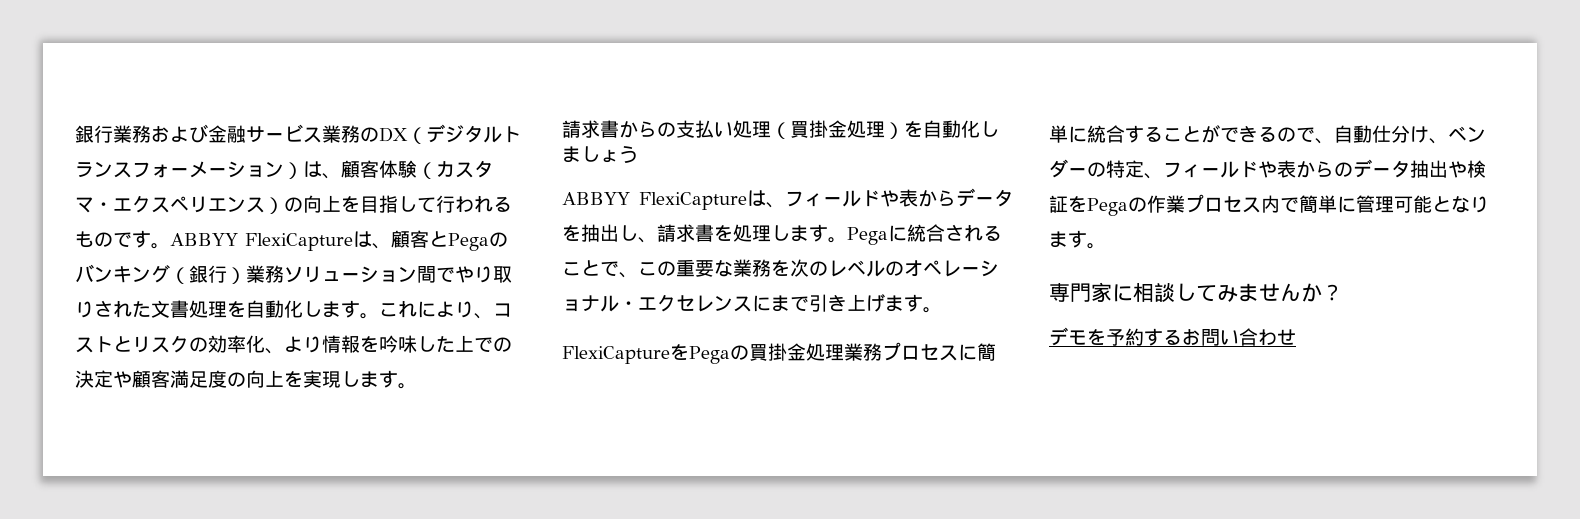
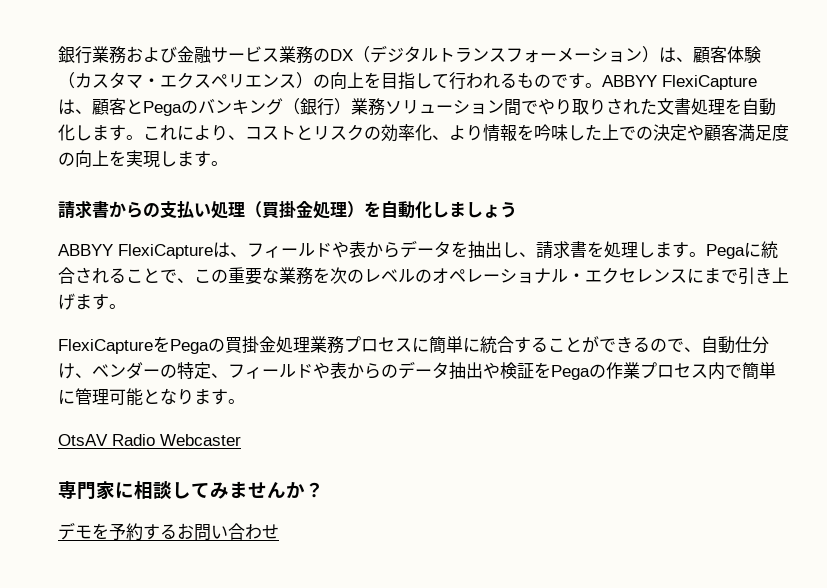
+ OtsAV Radio Webcaster

